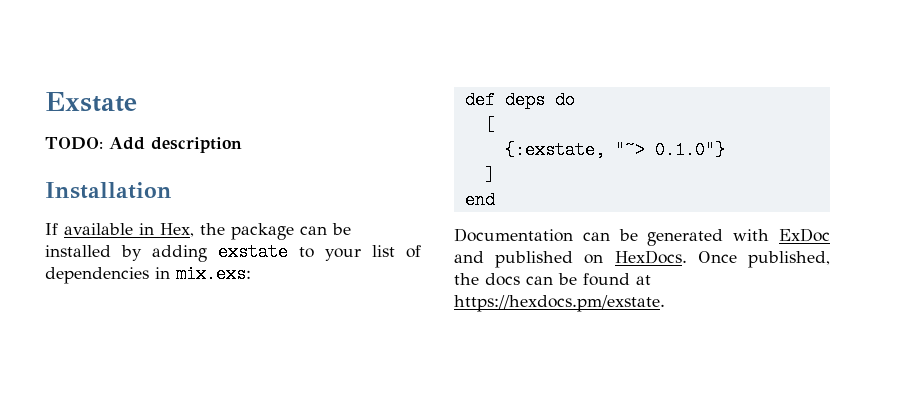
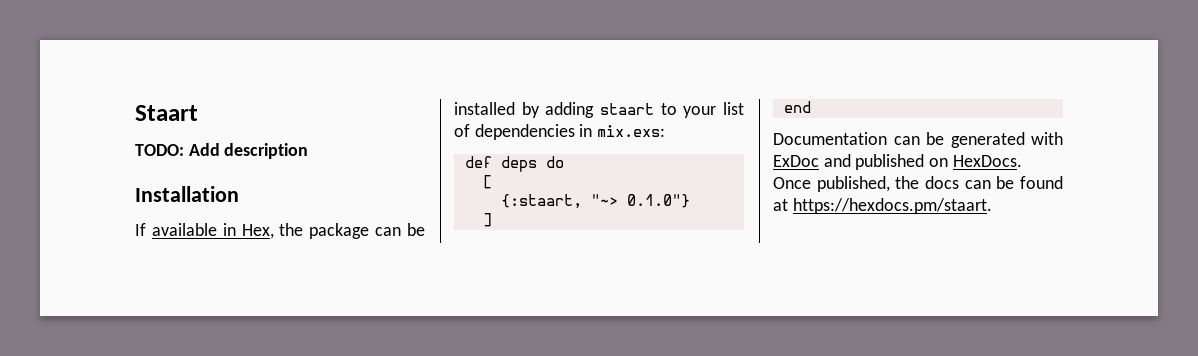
- Exstate
+ Staart
- If available in Hex, the package can be installed by adding exstate to your list of dependencies in mix.exs:
+ If available in Hex, the package can be installed by adding staart to your list of dependencies in mix.exs:
- {:exstate, "~> 0.1.0"}
+ {:staart, "~> 0.1.0"}
- Once published, the docs can be found at https://hexdocs.pm/exstate.
+ Once published, the docs can be found at https://hexdocs.pm/staart.

